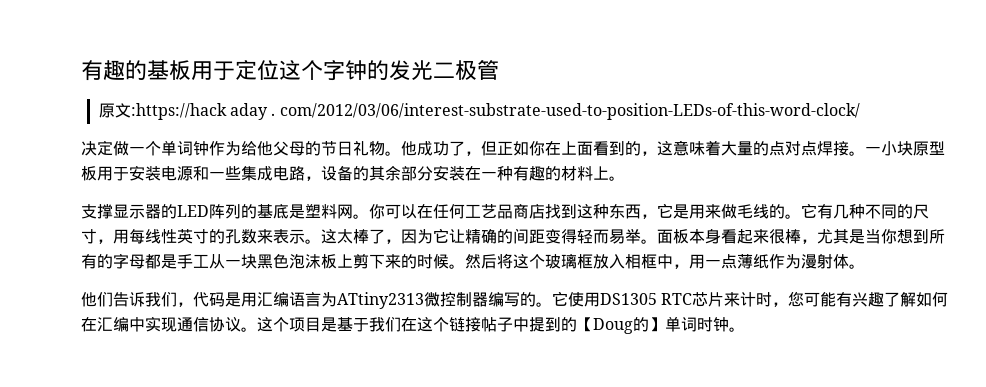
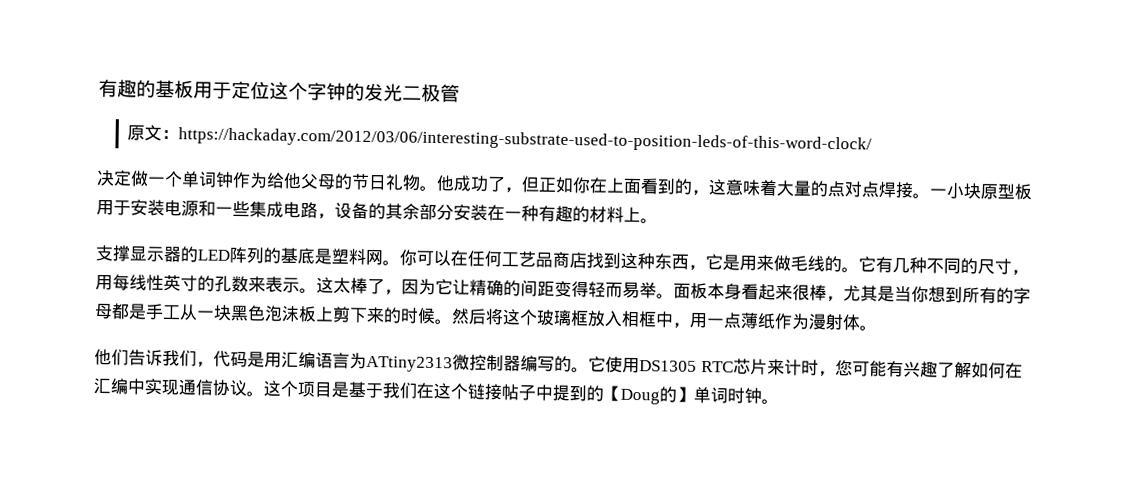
- 原文:https://hack aday . com/2012/03/06/interest-substrate-used-to-position-LEDs-of-this-word-clock/
+ 原文：https://hackaday.com/2012/03/06/interesting-substrate-used-to-position-leds-of-this-word-clock/

